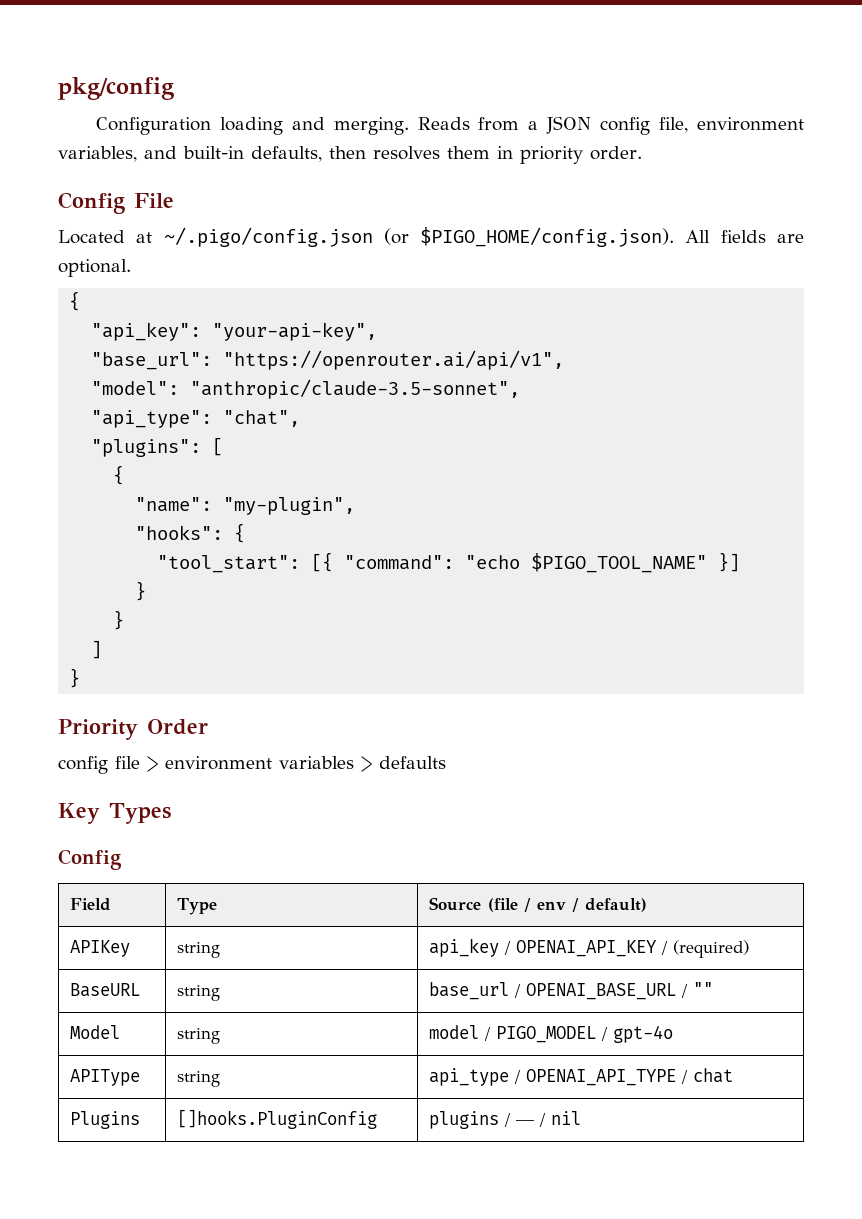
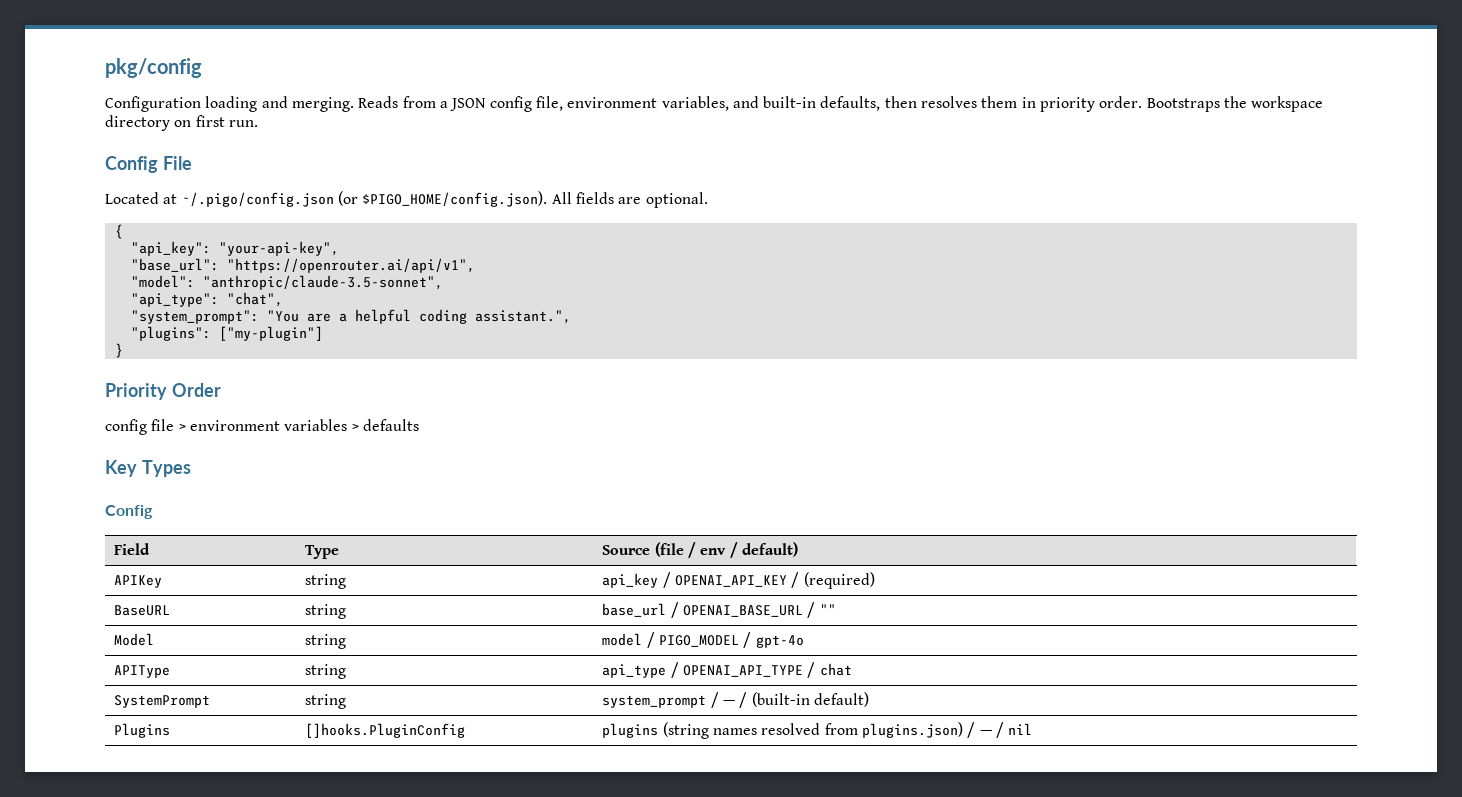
+ Bootstraps the workspace directory on first run.
- "plugins": [
- {
- "name": "my-plugin",
- "hooks": {
- "tool_start": [{ "command": "echo $PIGO_TOOL_NAME" }]
- }
- }
- ]
+ "system_prompt": "You are a helpful coding assistant.",
+ "plugins": ["my-plugin"]
- Plugins | []hooks.PluginConfig | plugins / — / nil
+ SystemPrompt | string | system_prompt / — / (built-in default)
+ Plugins | []hooks.PluginConfig | plugins (string names resolved from plugins.json) / — / nil

